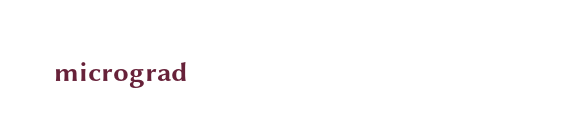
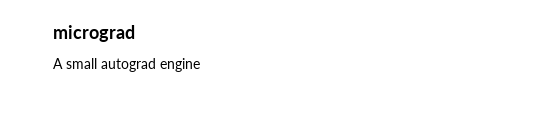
+ A small autograd engine

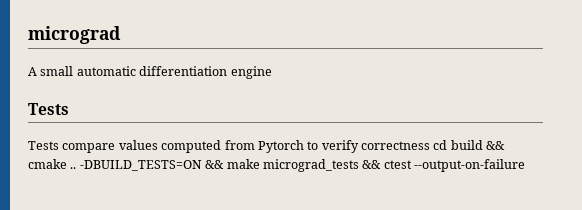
- A small autograd engine
+ A small automatic differentiation engine
+ Tests
+ Tests compare values computed from Pytorch to verify correctness cd build && cmake .. -DBUILD_TESTS=ON && make micrograd_tests && ctest --output-on-failure

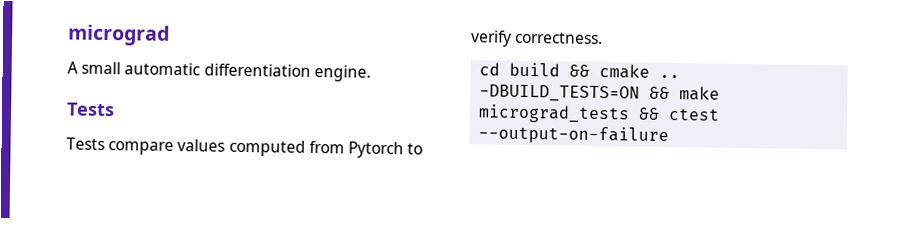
- A small automatic differentiation engine
+ A small automatic differentiation engine.
- Tests compare values computed from Pytorch to verify correctness cd build && cmake ..
+ Tests compare values computed from Pytorch to verify correctness.
+ cd build && cmake ..

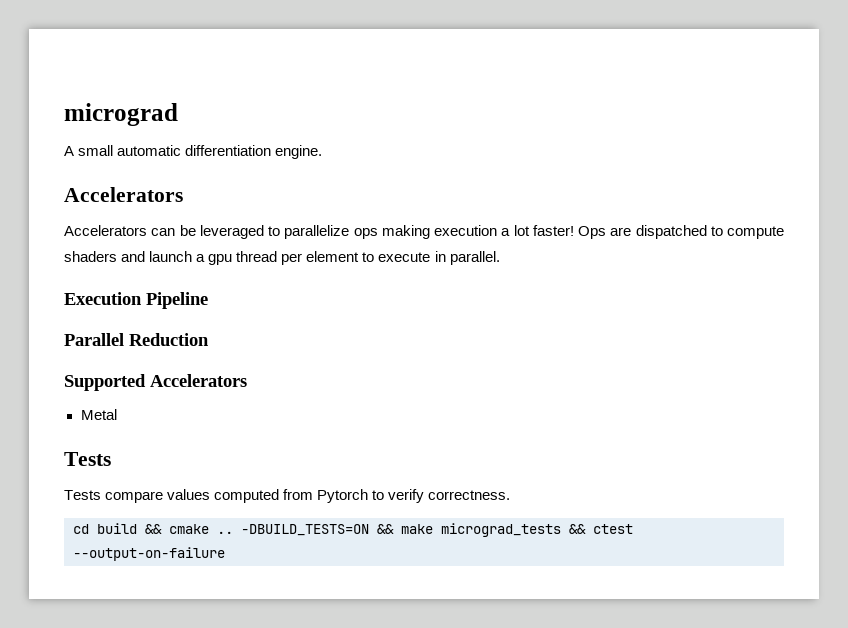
  A small automatic differentiation engine.
+ Accelerators
+ Accelerators can be leveraged to parallelize ops making execution a lot faster! Ops are dispatched to compute shaders and launch a gpu thread per element to execute in parallel.
+ Execution Pipeline
+ Parallel Reduction
+ Supported Accelerators
+ Metal

